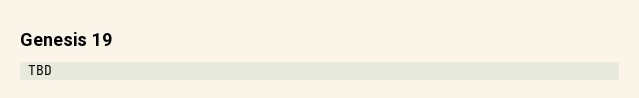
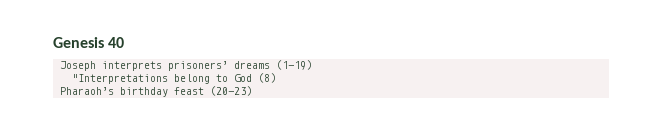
- Genesis 19
- TBD
+ Genesis 40
+ Joseph interprets prisoners’ dreams (1-19)
+ "Interpretations belong to God (8)
+ Pharaoh’s birthday feast (20-23)

